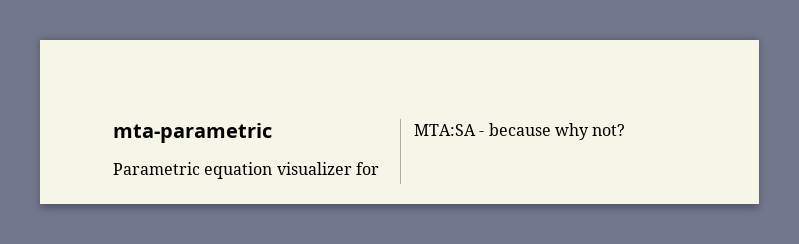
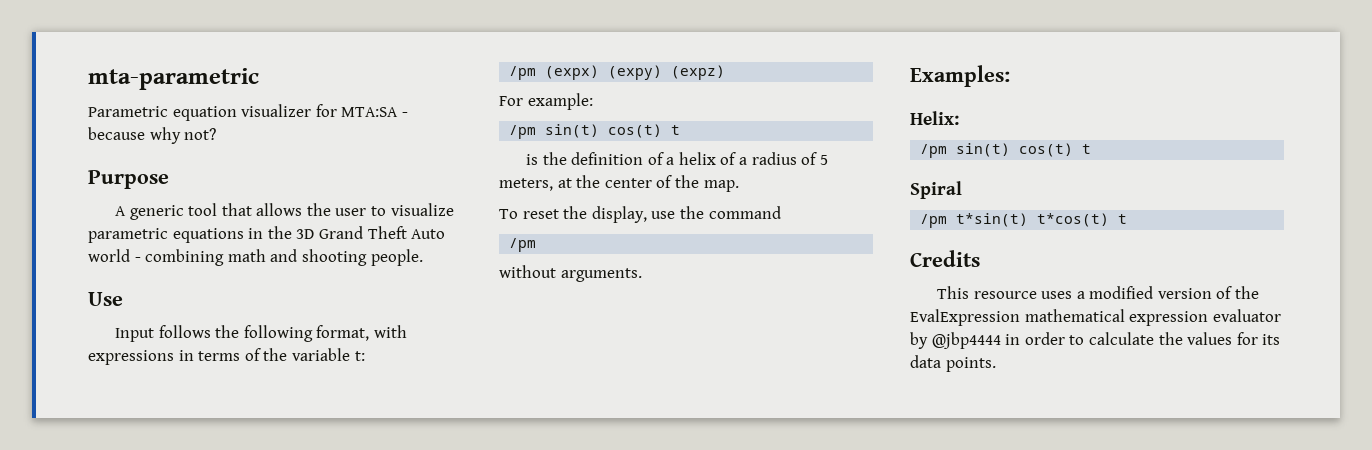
+ Purpose
+ A generic tool that allows the user to visualize parametric equations in the 3D Grand Theft Auto world - combining math and shooting people.
+ Use
+ Input follows the following format, with expressions in terms of the variable t:
+ /pm (expx) (expy) (expz)
+ For example:
+ /pm sin(t) cos(t) t
+ is the definition of a helix of a radius of 5 meters, at the center of the map.
+ To reset the display, use the command
+ /pm
+ without arguments.
+ Examples:
+ Helix:
+ /pm sin(t) cos(t) t
+ Spiral
+ /pm t*sin(t) t*cos(t) t
+ Credits
+ This resource uses a modified version of the EvalExpression mathematical expression evaluator by @jbp4444 in order to calculate the values for its data points.

